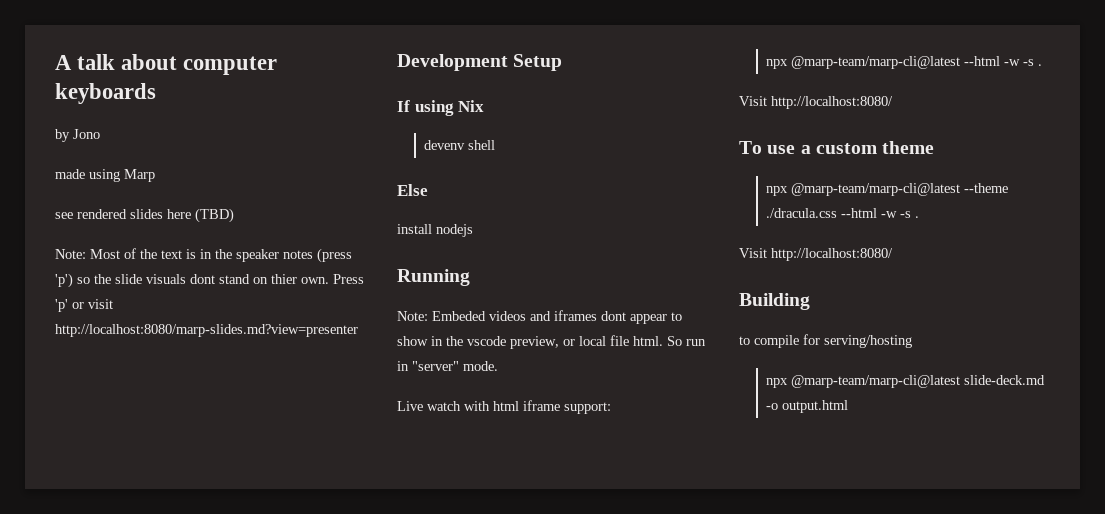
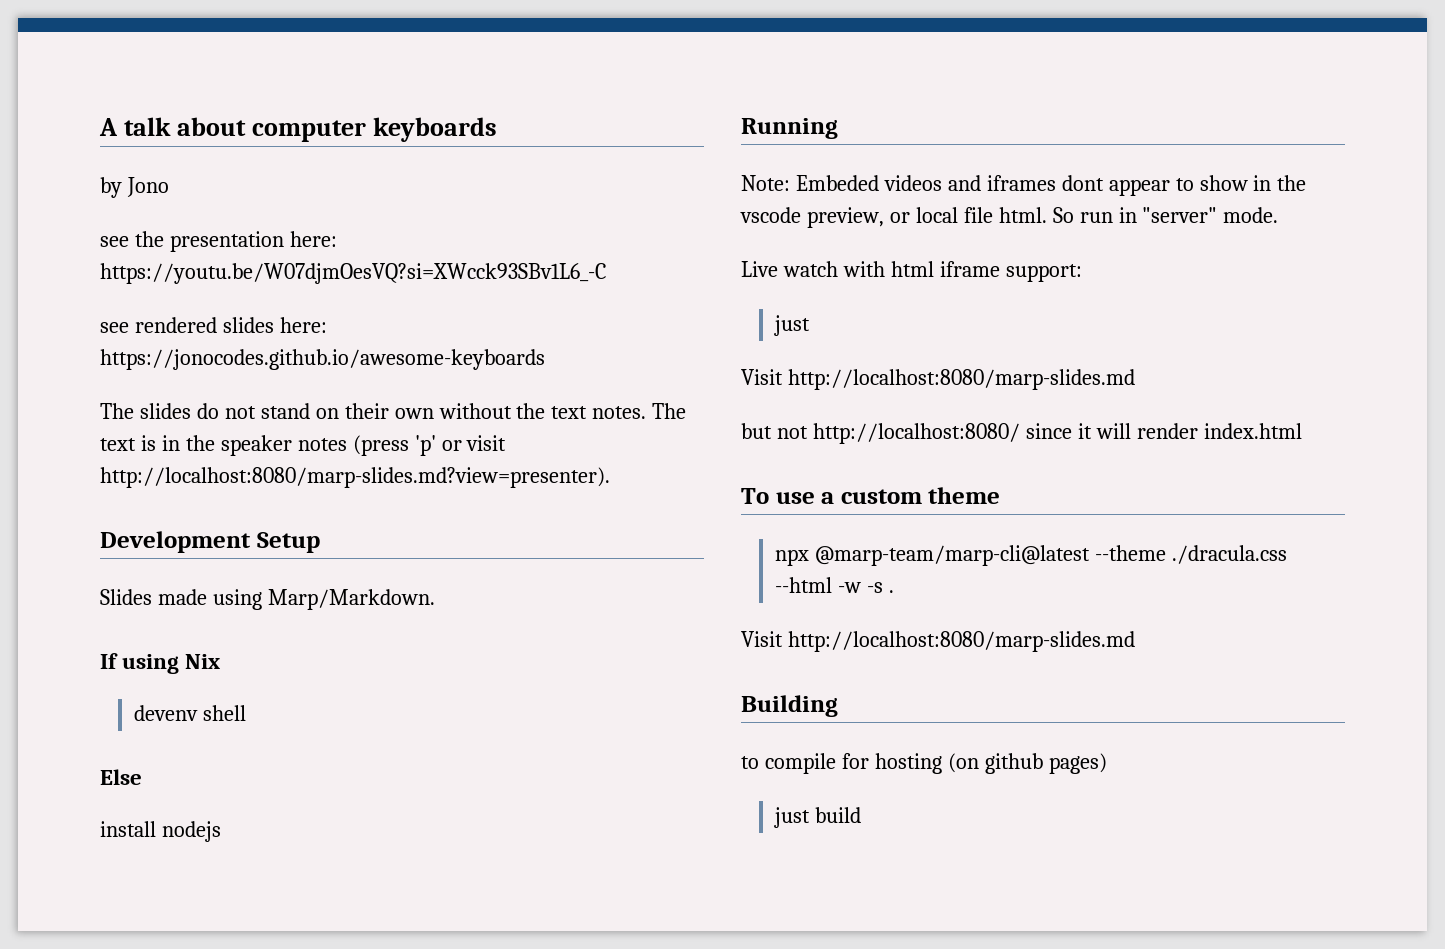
- made using Marp
- see rendered slides here (TBD)
- Note: Most of the text is in the speaker notes (press 'p') so the slide visuals dont stand on thier own. Press 'p' or visit http://localhost:8080/marp-slides.md?view=presenter
+ see the presentation here: https://youtu.be/W07djmOesVQ?si=XWcck93SBv1L6_-C
+ see rendered slides here: https://jonocodes.github.io/awesome-keyboards
+ The slides do not stand on their own without the text notes. The text is in the speaker notes (press 'p' or visit http://localhost:8080/marp-slides.md?view=presenter).
+ Slides made using Marp/Markdown.
  Live watch with html iframe support:
- npx @marp-team/marp-cli@latest --html -w -s .
- Visit http://localhost:8080/
+ just
+ Visit http://localhost:8080/marp-slides.md
+ but not http://localhost:8080/ since it will render index.html
  npx @marp-team/marp-cli@latest --theme ./dracula.css --html -w -s .
- Visit http://localhost:8080/
+ Visit http://localhost:8080/marp-slides.md
- to compile for serving/hosting
- npx @marp-team/marp-cli@latest slide-deck.md -o output.html
+ to compile for hosting (on github pages)
+ just build

